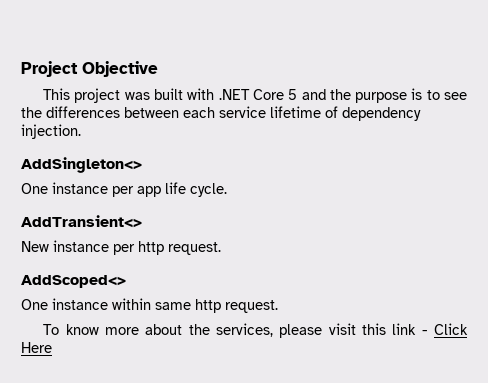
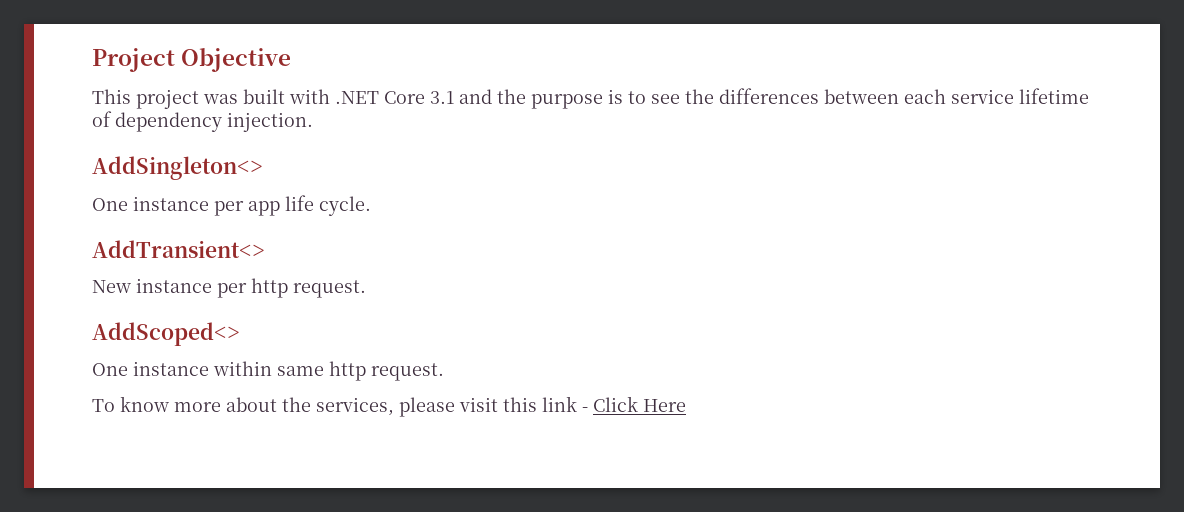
- This project was built with .NET Core 5 and the purpose is to see the differences between each service lifetime of dependency injection.
+ This project was built with .NET Core 3.1 and the purpose is to see the differences between each service lifetime of dependency injection.

